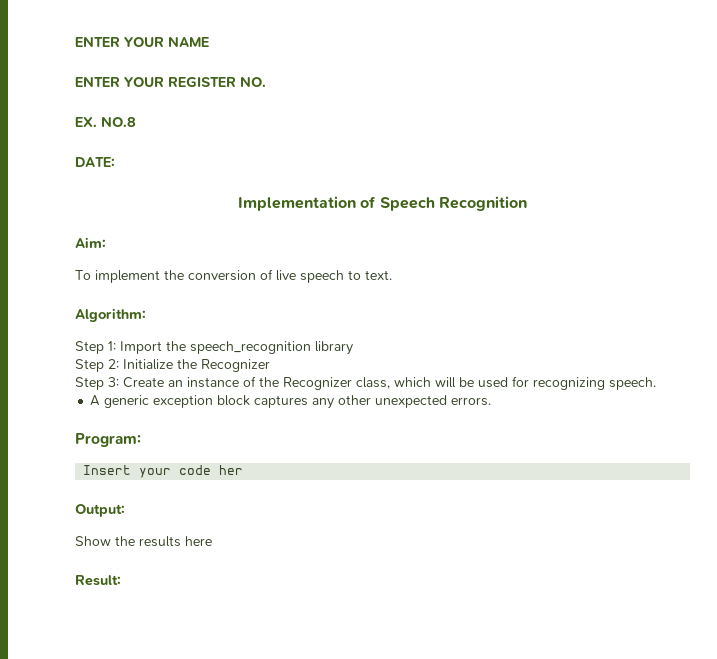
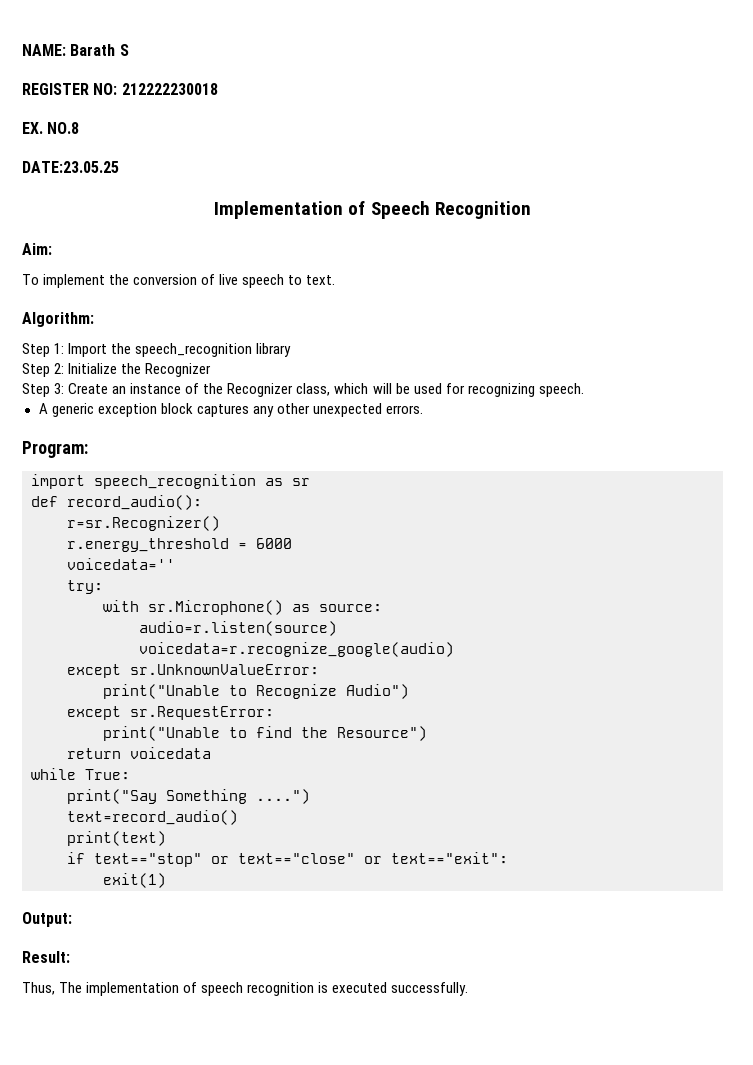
- ENTER YOUR NAME
- ENTER YOUR REGISTER NO.
+ NAME: Barath S
+ REGISTER NO: 212222230018
- DATE:
+ DATE:23.05.25
- Insert your code her
+ import speech_recognition as sr
+ def record_audio():
+ r=sr.Recognizer()
+ r.energy_threshold = 6000
+ voicedata=''
+ try:
+ with sr.Microphone() as source:
+ audio=r.listen(source)
+ voicedata=r.recognize_google(audio)
+ except sr.UnknownValueError:
+ print("Unable to Recognize Audio")
+ except sr.RequestError:
+ print("Unable to find the Resource")
+ return voicedata
+ while True:
+ print("Say Something ....")
+ text=record_audio()
+ print(text)
+ if text=="stop" or text=="close" or text=="exit":
+ exit(1)
  Output:
- Show the results here
  Result:
+ Thus, The implementation of speech recognition is executed successfully.

